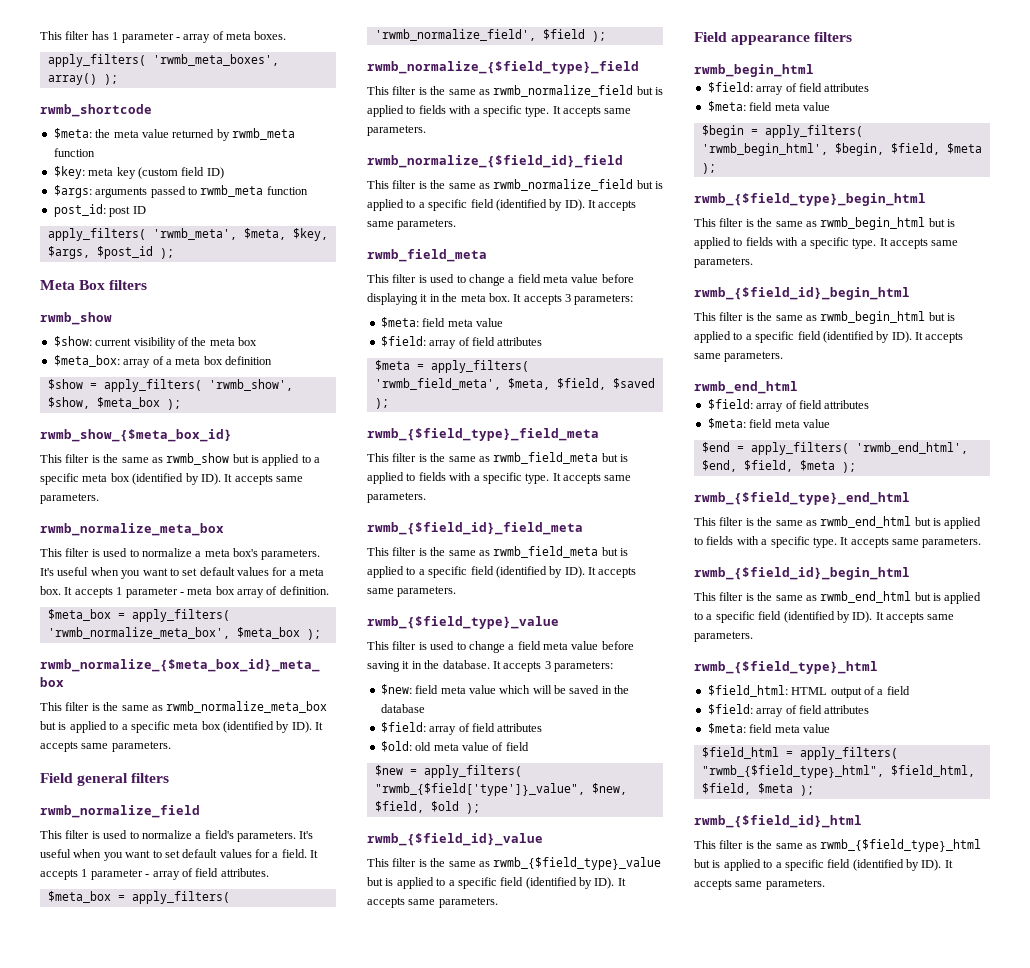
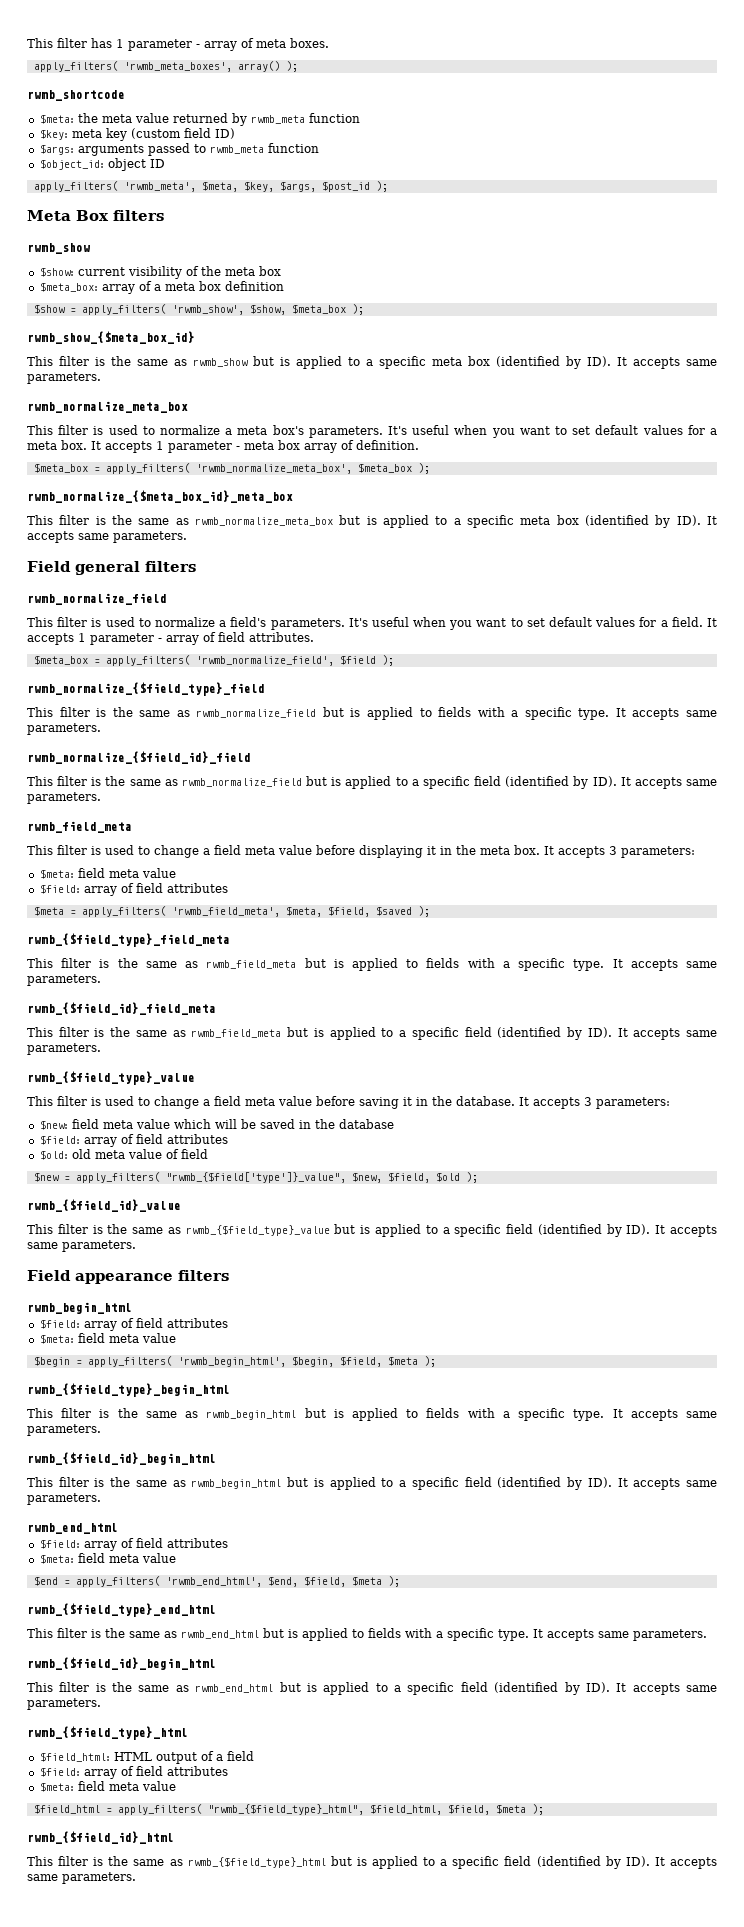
- post_id: post ID
+ $object_id: object ID

